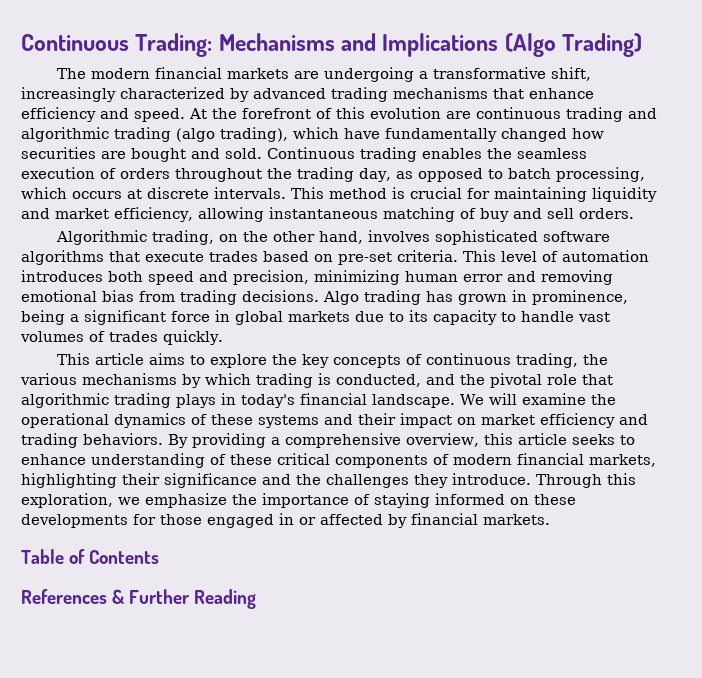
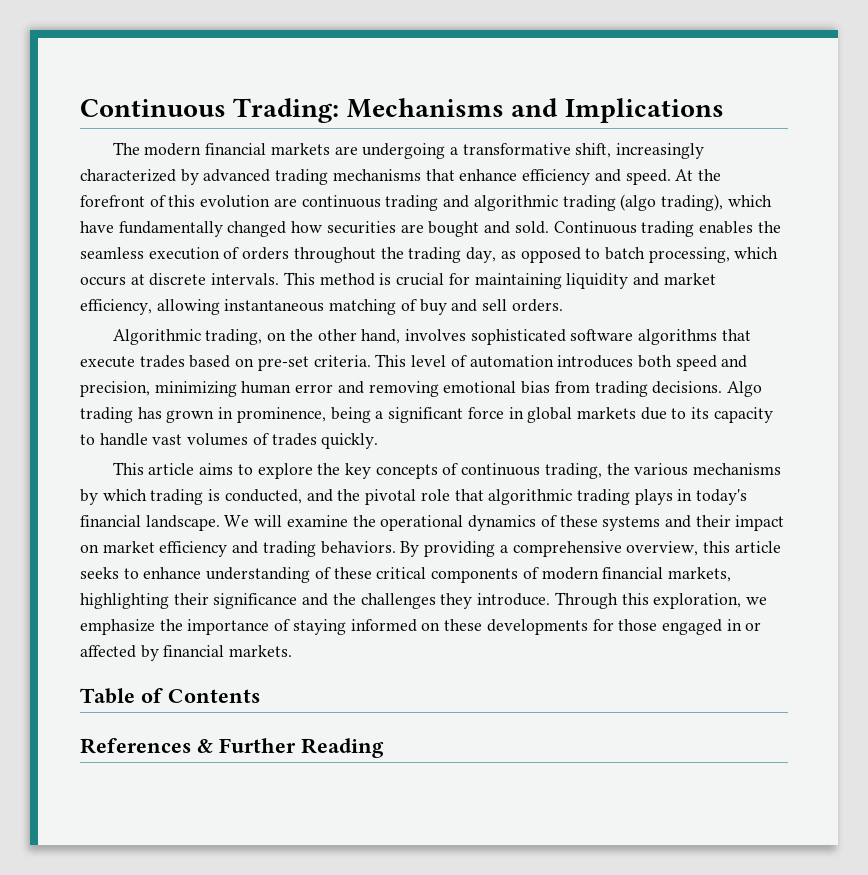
- Continuous Trading: Mechanisms and Implications (Algo Trading)
+ Continuous Trading: Mechanisms and Implications

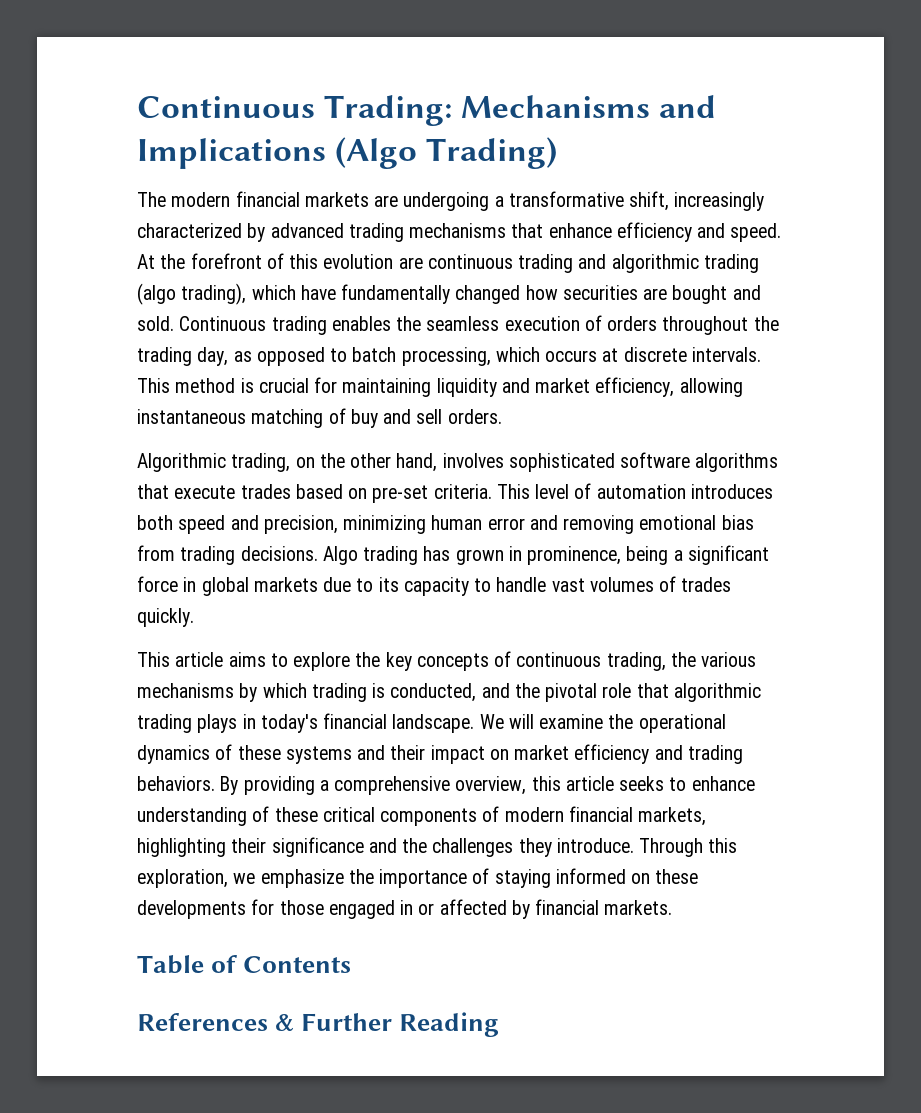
- Continuous Trading: Mechanisms and Implications
+ Continuous Trading: Mechanisms and Implications (Algo Trading)

